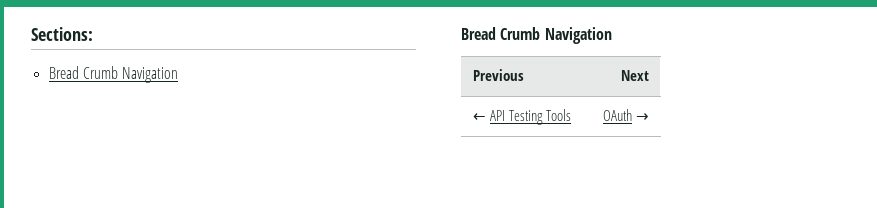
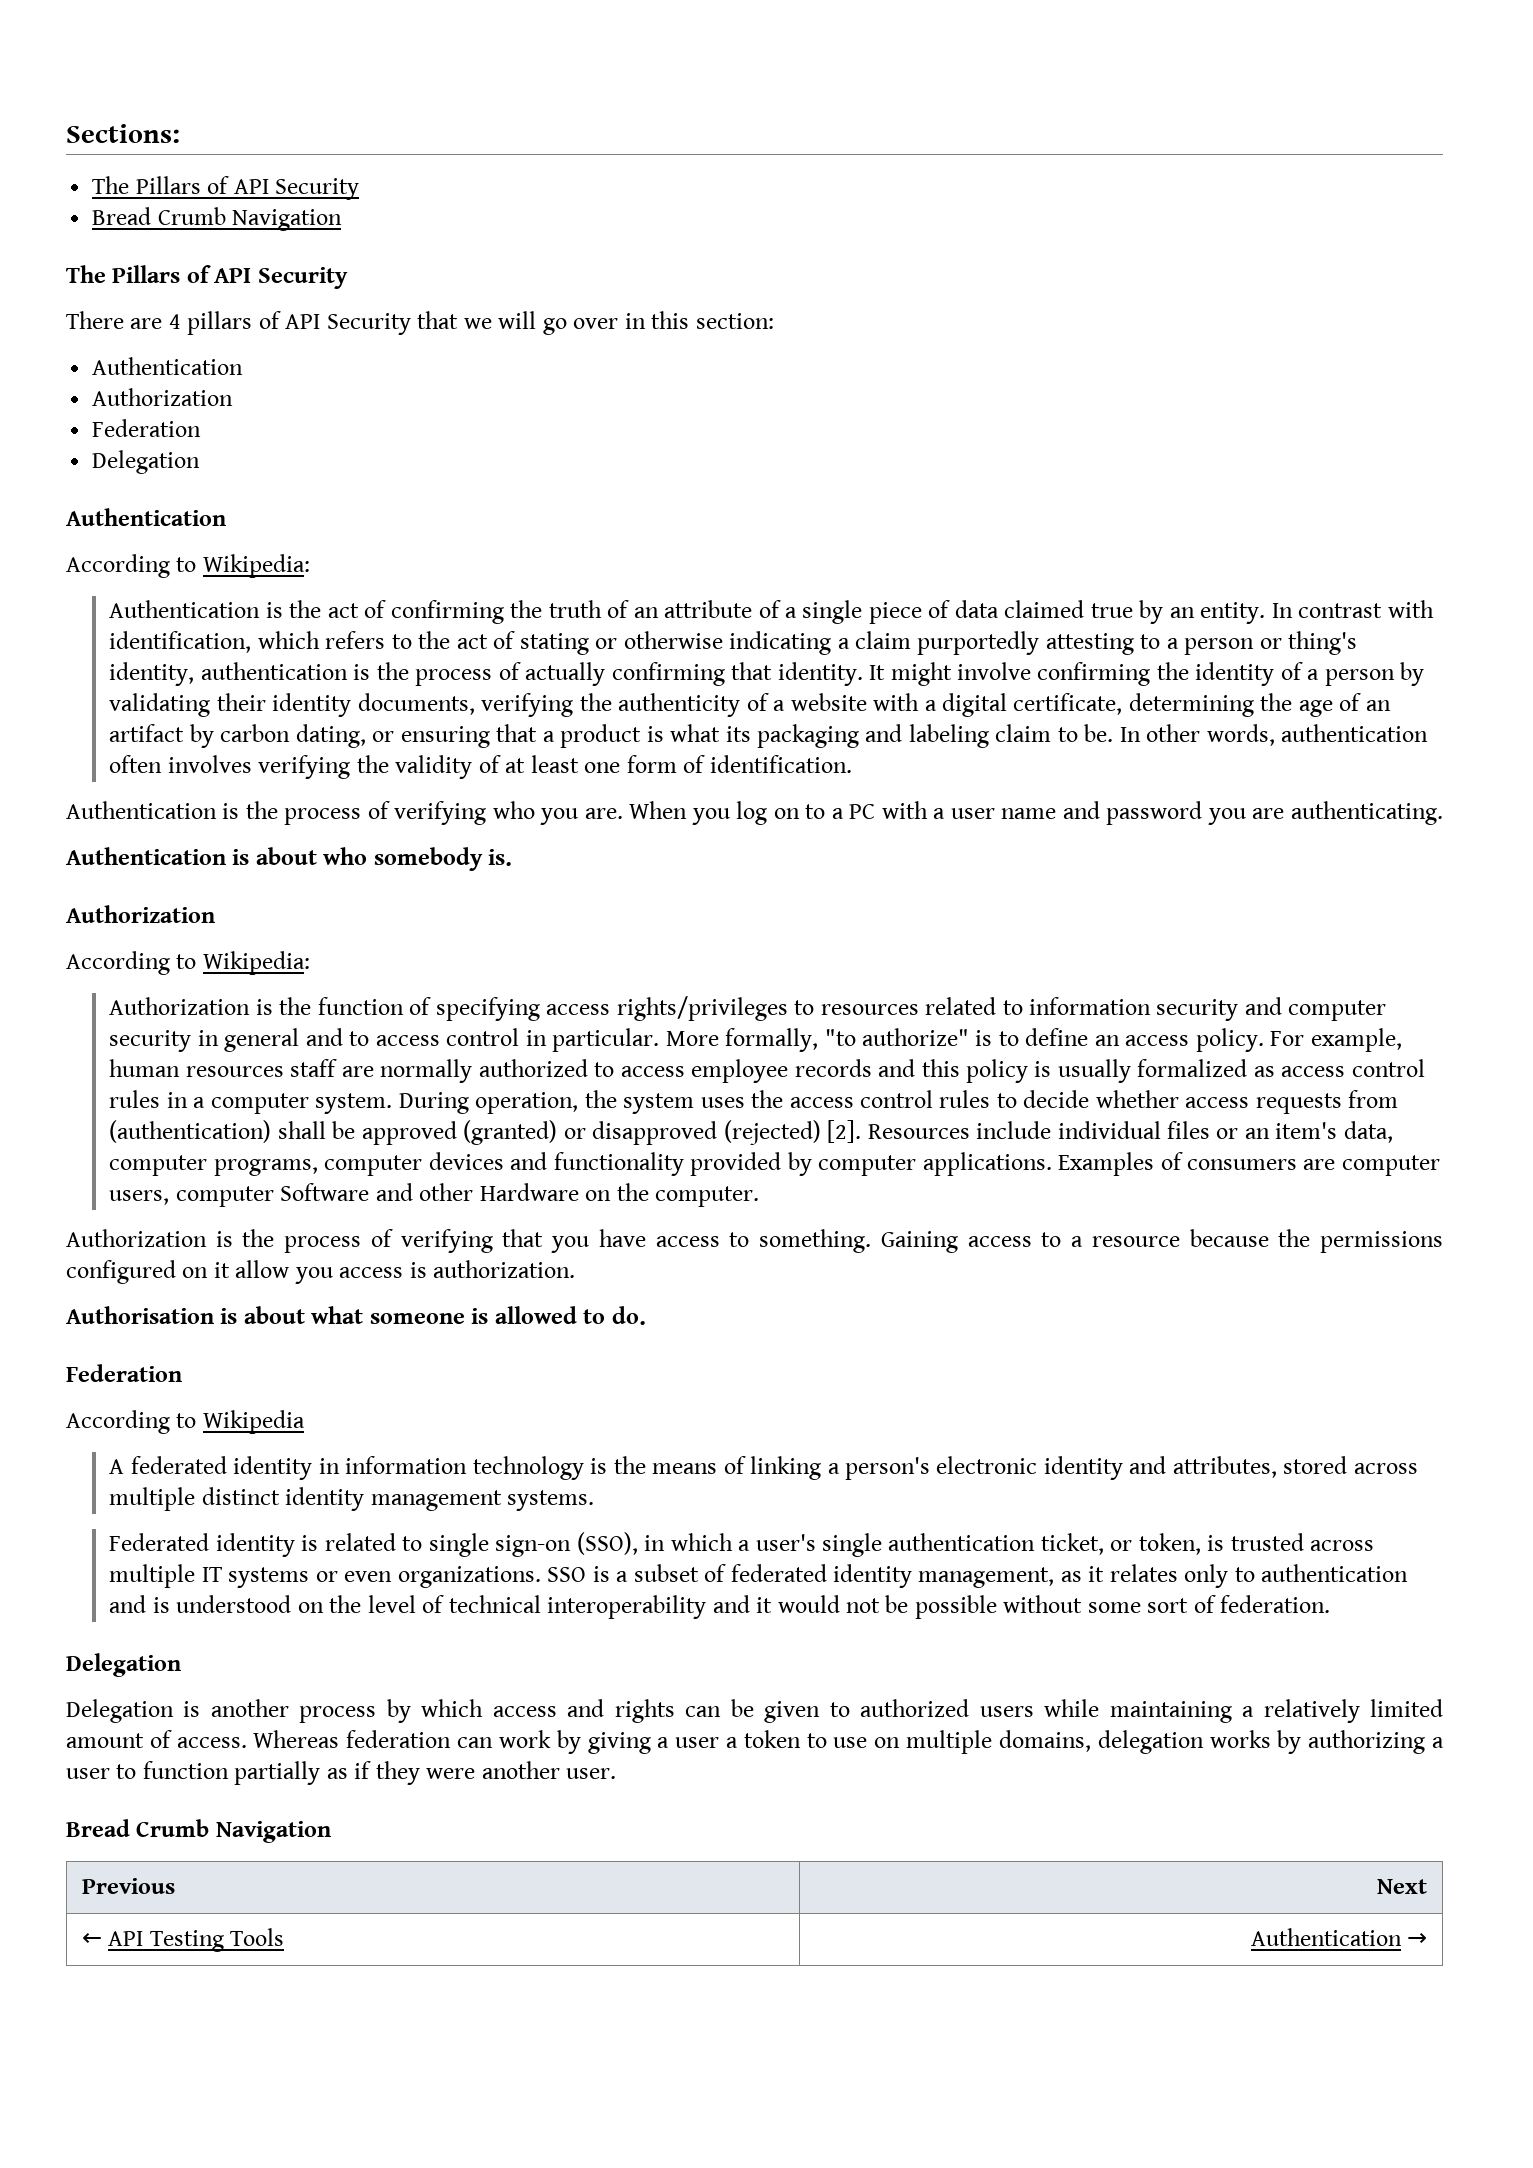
  Sections:
+ The Pillars of API Security
  Bread Crumb Navigation
+ The Pillars of API Security
+ There are 4 pillars of API Security that we will go over in this section:
+ Authentication
+ Authorization
+ Federation
+ Delegation
+ Authentication
+ According to Wikipedia:
+ Authentication is the act of confirming the truth of an attribute of a single piece of data claimed true by an entity. In contrast with identification, which refers to the act of stating or otherwise indicating a claim purportedly attesting to a person or thing's identity, authentication is the process of actually confirming that identity. It might involve confirming the identity of a person by validating their identity documents, verifying the authenticity of a website with a digital certificate, determining the age of an artifact by carbon dating, or ensuring that a product is what its packaging and labeling claim to be. In other words, authentication often involves verifying the validity of at least one form of identification.
+ Authentication is the process of verifying who you are. When you log on to a PC with a user name and password you are authenticating.
+ Authentication is about who somebody is.
+ Authorization
+ According to Wikipedia:
+ Authorization is the function of specifying access rights/privileges to resources related to information security and computer security in general and to access control in particular. More formally, "to authorize" is to define an access policy. For example, human resources staff are normally authorized to access employee records and this policy is usually formalized as access control rules in a computer system. During operation, the system uses the access control rules to decide whether access requests from (authentication) shall be approved (granted) or disapproved (rejected) [2]. Resources include individual files or an item's data, computer programs, computer devices and functionality provided by computer applications. Examples of consumers are computer users, computer Software and other Hardware on the computer.
+ Authorization is the process of verifying that you have access to something. Gaining access to a resource because the permissions configured on it allow you access is authorization.
+ Authorisation is about what someone is allowed to do.
+ Federation
+ According to Wikipedia
+ A federated identity in information technology is the means of linking a person's electronic identity and attributes, stored across multiple distinct identity management systems.
+ Federated identity is related to single sign-on (SSO), in which a user's single authentication ticket, or token, is trusted across multiple IT systems or even organizations. SSO is a subset of federated identity management, as it relates only to authentication and is understood on the level of technical interoperability and it would not be possible without some sort of federation.
+ Delegation
+ Delegation is another process by which access and rights can be given to authorized users while maintaining a relatively limited amount of access. Whereas federation can work by giving a user a token to use on multiple domains, delegation works by authorizing a user to function partially as if they were another user.
- ← API Testing Tools | OAuth →
+ ← API Testing Tools | Authentication →

